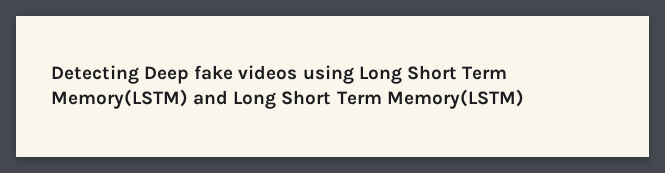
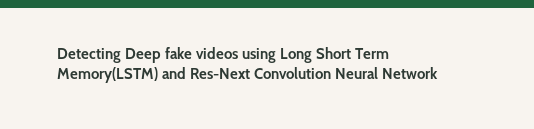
- Detecting Deep fake videos using Long Short Term Memory(LSTM) and Long Short Term Memory(LSTM)
+ Detecting Deep fake videos using Long Short Term Memory(LSTM) and Res-Next Convolution Neural Network

